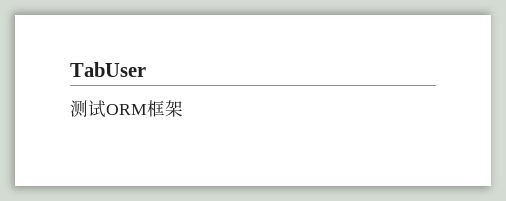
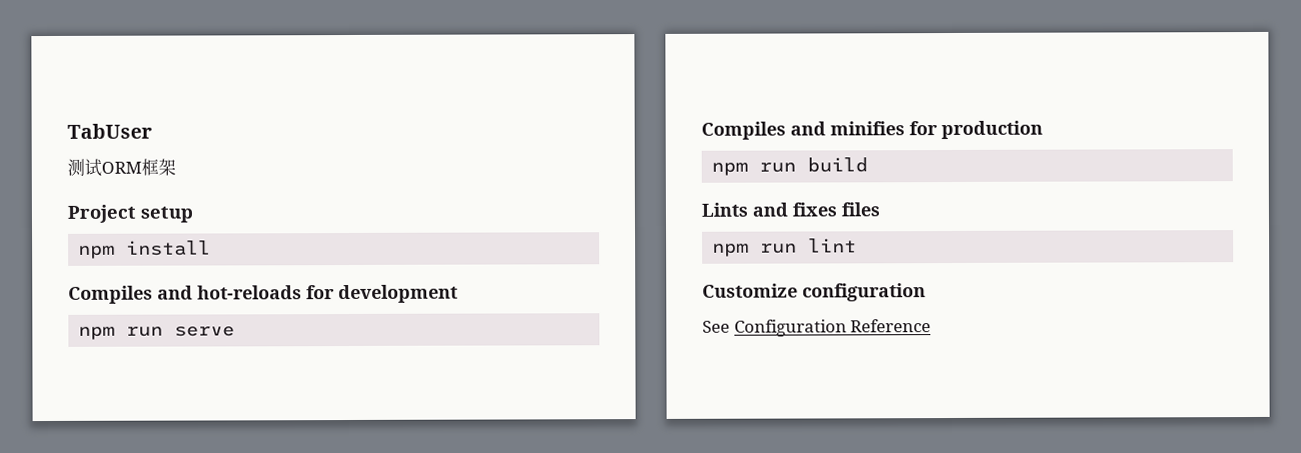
+ Project setup
+ npm install
+ Compiles and hot-reloads for development
+ npm run serve
+ Compiles and minifies for production
+ npm run build
+ Lints and fixes files
+ npm run lint
+ Customize configuration
+ See Configuration Reference

